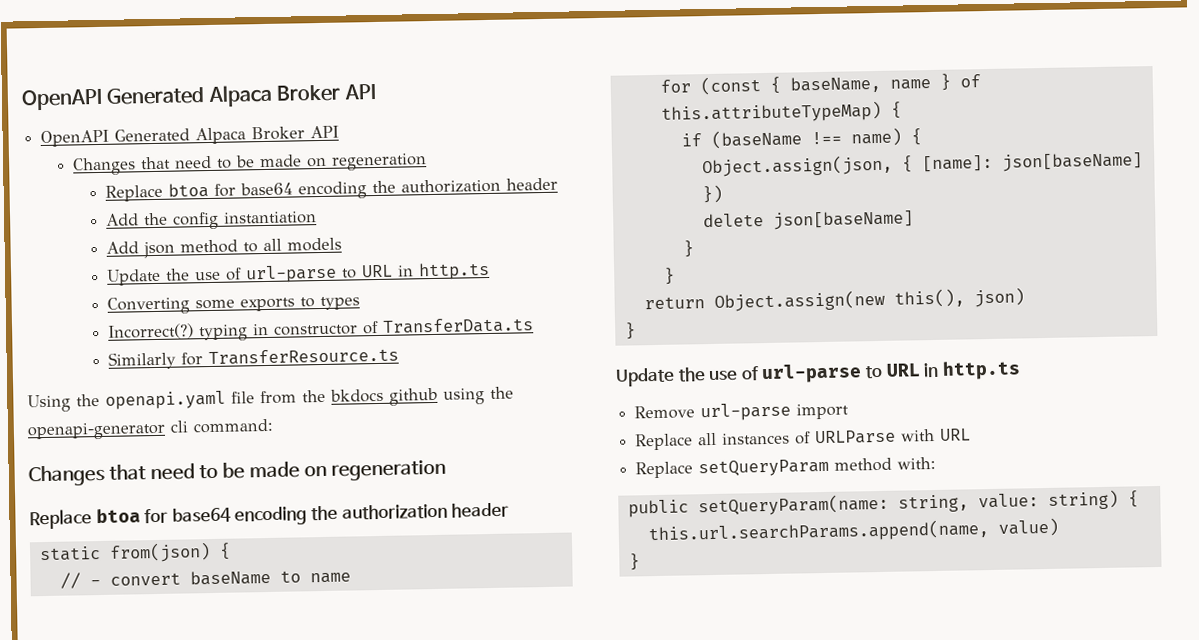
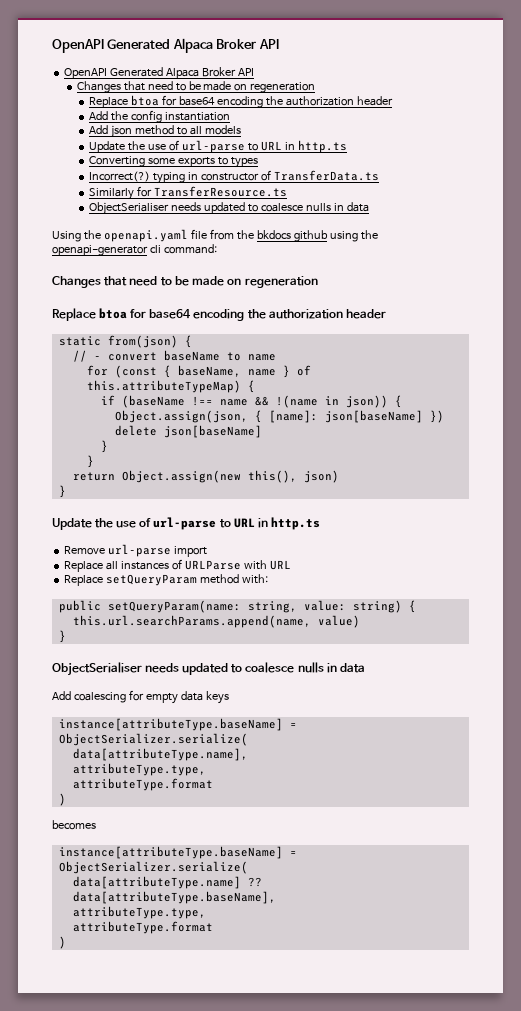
  Similarly for TransferResource.ts
+ ObjectSerialiser needs updated to coalesce nulls in data
- if (baseName !== name) {
+ if (baseName !== name && !(name in json)) {
  this.url.searchParams.append(name, value)
  }
+ ObjectSerialiser needs updated to coalesce nulls in data
+ Add coalescing for empty data keys
+ instance[attributeType.baseName] = ObjectSerializer.serialize(
+ data[attributeType.name],
+ attributeType.type,
+ attributeType.format
+ )
+ becomes
+ instance[attributeType.baseName] = ObjectSerializer.serialize(
+ data[attributeType.name] ?? data[attributeType.baseName],
+ attributeType.type,
+ attributeType.format
+ )

